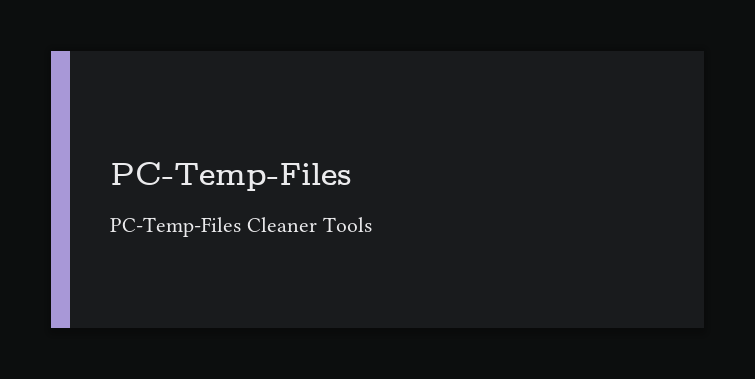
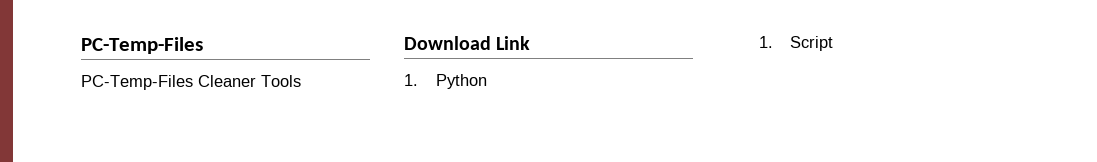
+ Download Link
+ 1. Python
+ 1. Script

